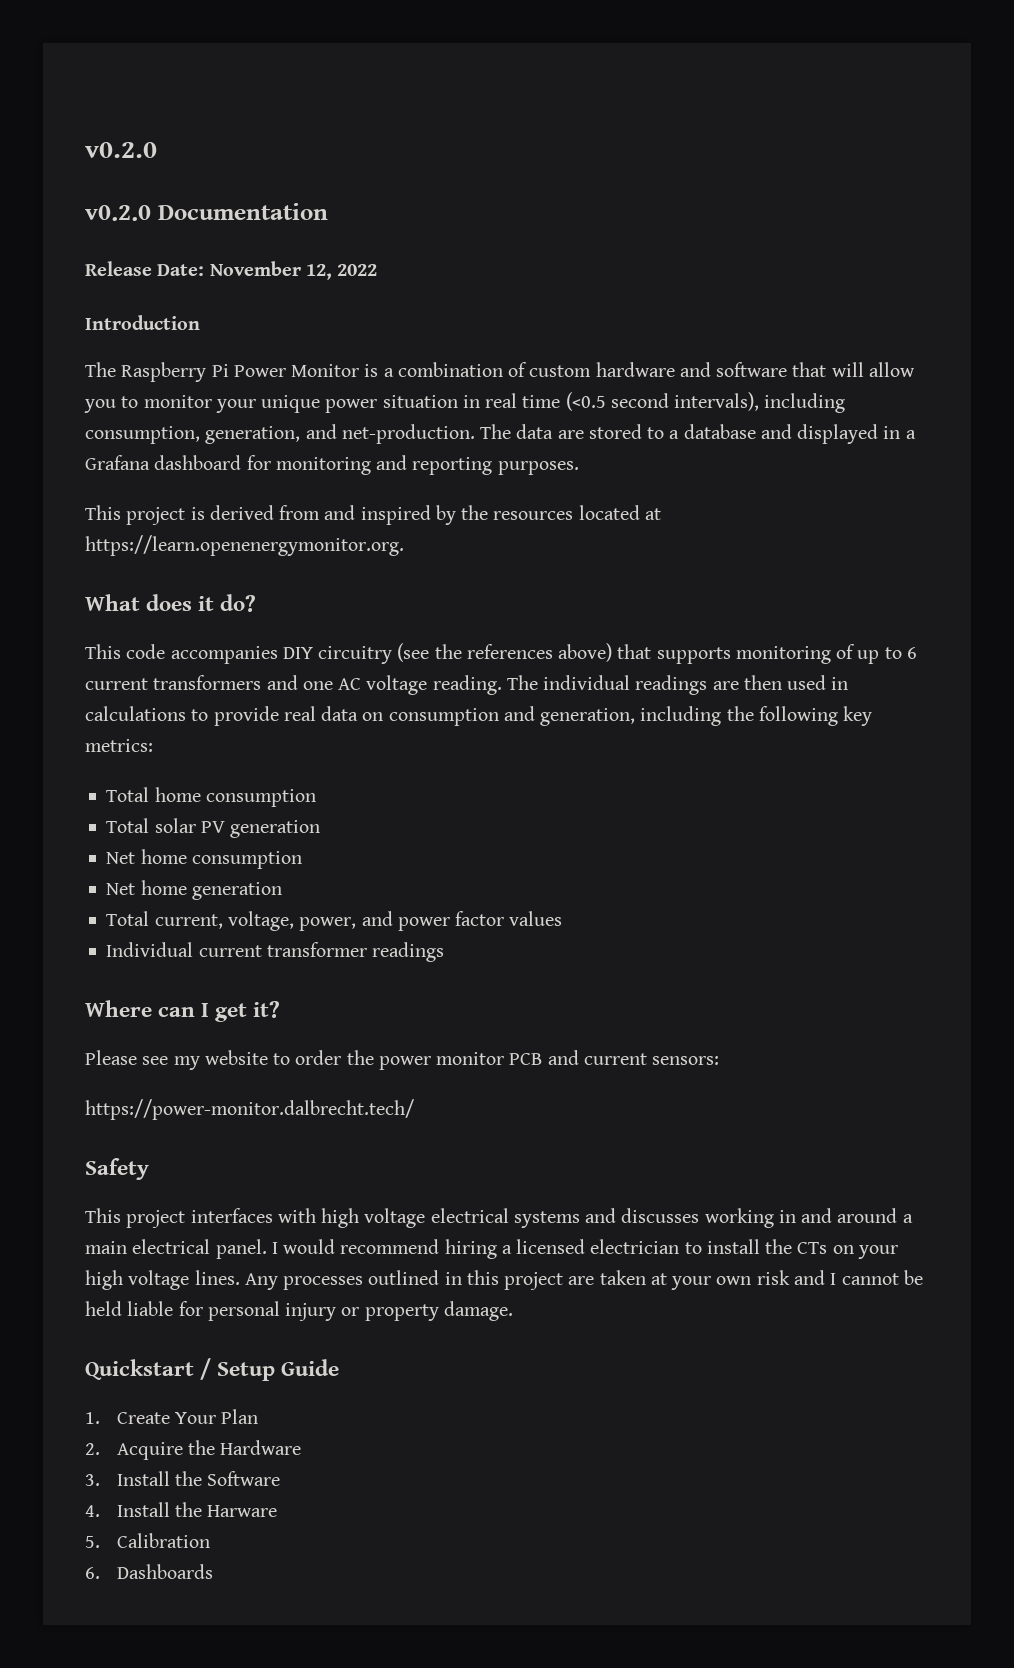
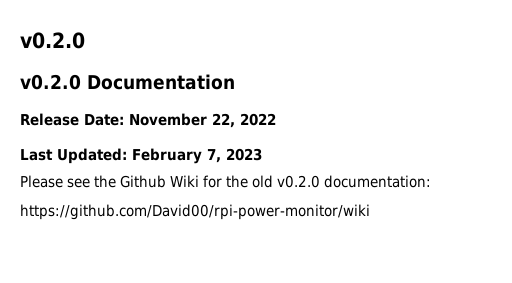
- Release Date: November 12, 2022
+ Release Date: November 22, 2022
- Introduction
- The Raspberry Pi Power Monitor is a combination of custom hardware and software that will allow you to monitor your unique power situation in real time (<0.5 second intervals), including consumption, generation, and net-production. The data are stored to a database and displayed in a Grafana dashboard for monitoring and reporting purposes.
- This project is derived from and inspired by the resources located at https://learn.openenergymonitor.org.
- What does it do?
- This code accompanies DIY circuitry (see the references above) that supports monitoring of up to 6 current transformers and one AC voltage reading. The individual readings are then used in calculations to provide real data on consumption and generation, including the following key metrics:
- Total home consumption
- Total solar PV generation
- Net home consumption
- Net home generation
- Total current, voltage, power, and power factor values
- Individual current transformer readings
- Where can I get it?
- Please see my website to order the power monitor PCB and current sensors:
- https://power-monitor.dalbrecht.tech/
- Safety
- This project interfaces with high voltage electrical systems and discusses working in and around a main electrical panel. I would recommend hiring a licensed electrician to install the CTs on your high voltage lines. Any processes outlined in this project are taken at your own risk and I cannot be held liable for personal injury or property damage.
- Quickstart / Setup Guide
- 1. Create Your Plan
- 2. Acquire the Hardware
- 3. Install the Software
- 4. Install the Harware
- 5. Calibration
- 6. Dashboards
+ Last Updated: February 7, 2023
+ Please see the Github Wiki for the old v0.2.0 documentation:
+ https://github.com/David00/rpi-power-monitor/wiki

